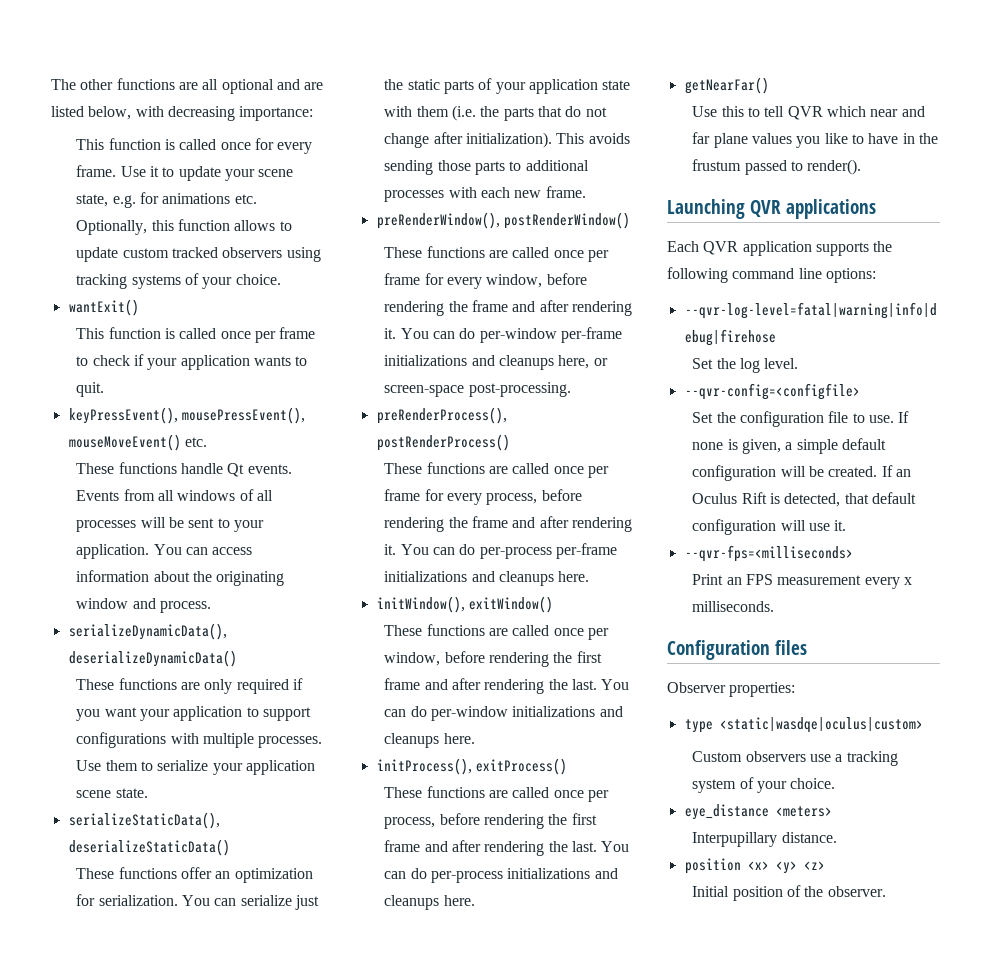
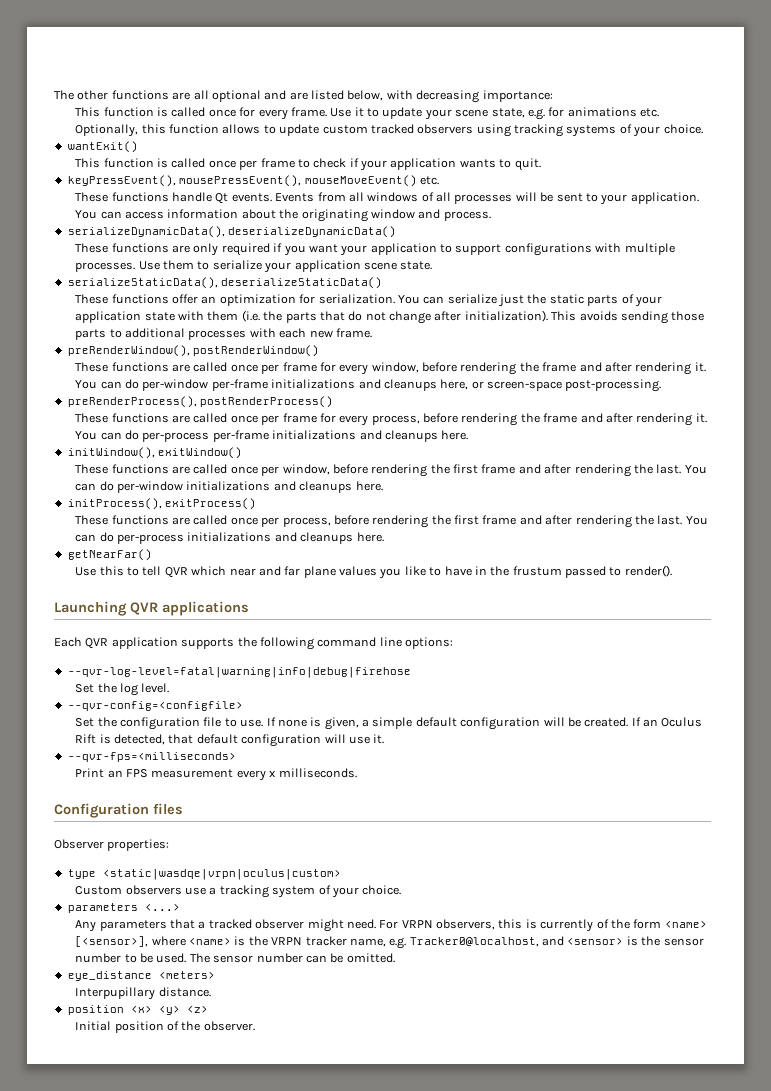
- type <static|wasdqe|oculus|custom>
+ type <static|wasdqe|vrpn|oculus|custom>
+ parameters <...>
+ Any parameters that a tracked observer might need. For VRPN observers, this is currently of the form <name> [<sensor>], where <name> is the VRPN tracker name, e.g. Tracker0@localhost, and <sensor> is the sensor number to be used. The sensor number can be omitted.

